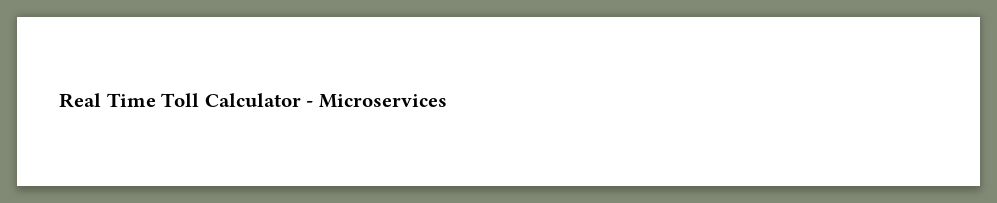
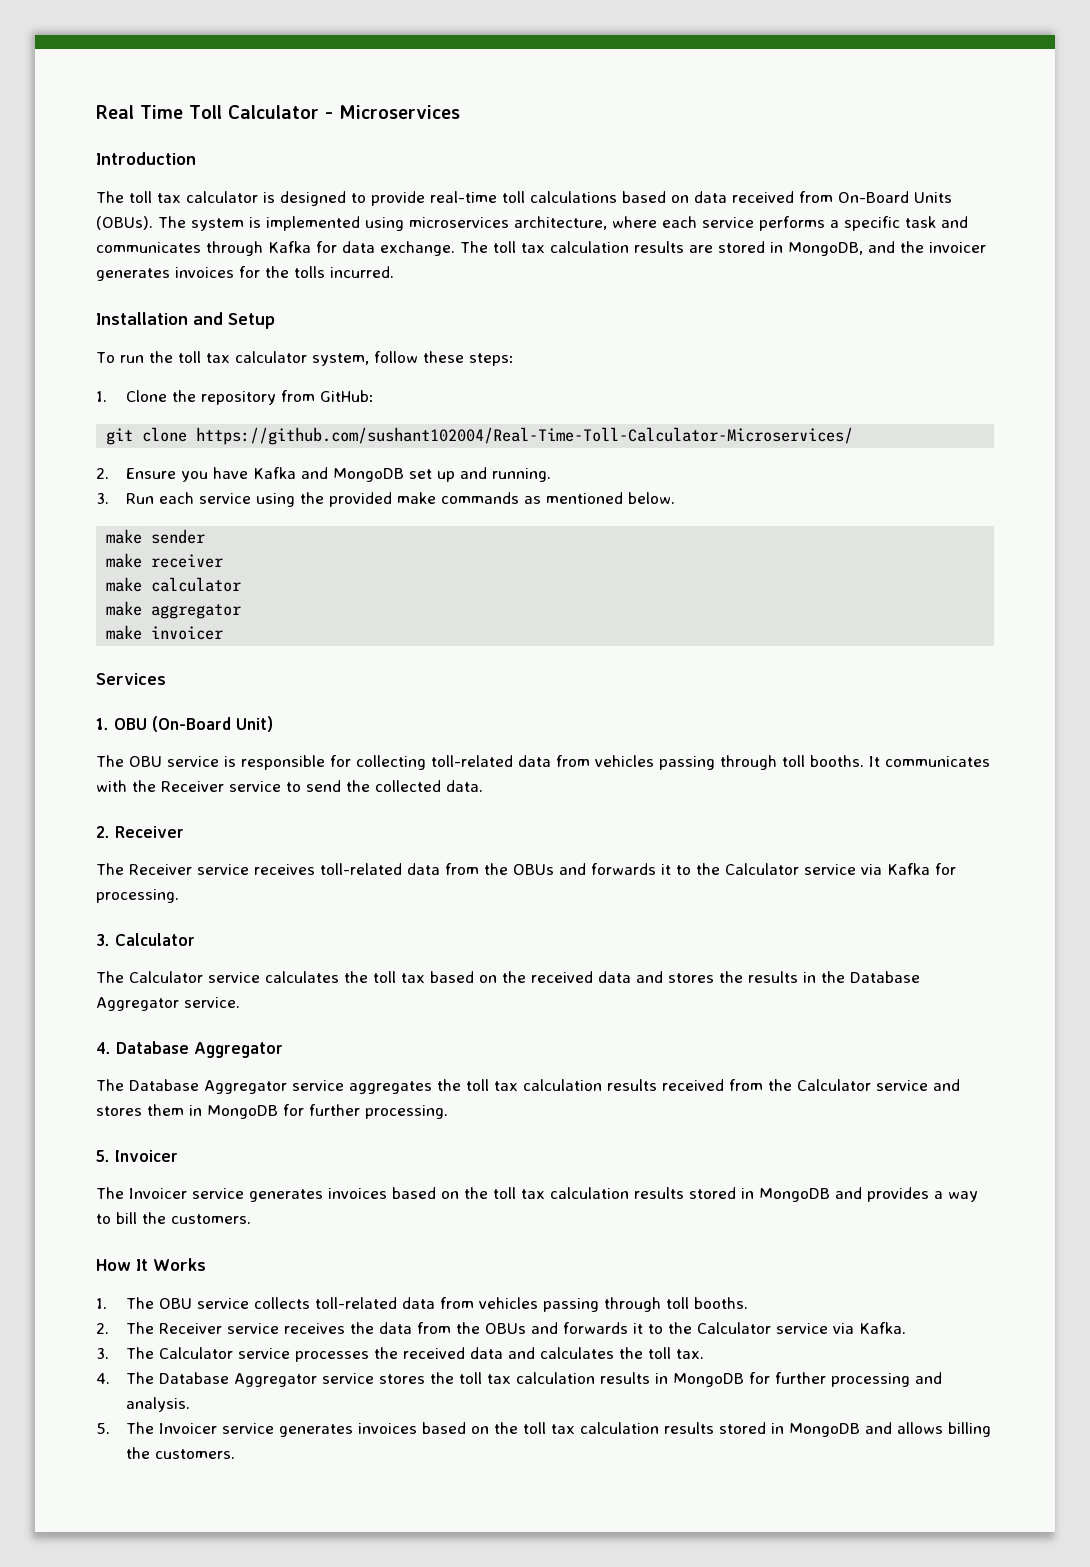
+ Introduction
+ The toll tax calculator is designed to provide real-time toll calculations based on data received from On-Board Units (OBUs). The system is implemented using microservices architecture, where each service performs a specific task and communicates through Kafka for data exchange. The toll tax calculation results are stored in MongoDB, and the invoicer generates invoices for the tolls incurred.
+ Installation and Setup
+ To run the toll tax calculator system, follow these steps:
+ 1. Clone the repository from GitHub:
+ git clone https://github.com/sushant102004/Real-Time-Toll-Calculator-Microservices/
+ 2. Ensure you have Kafka and MongoDB set up and running.
+ 3. Run each service using the provided make commands as mentioned below.
+ make sender
+ make receiver
+ make calculator
+ make aggregator
+ make invoicer
+ Services
+ 1. OBU (On-Board Unit)
+ The OBU service is responsible for collecting toll-related data from vehicles passing through toll booths. It communicates with the Receiver service to send the collected data.
+ 2. Receiver
+ The Receiver service receives toll-related data from the OBUs and forwards it to the Calculator service via Kafka for processing.
+ 3. Calculator
+ The Calculator service calculates the toll tax based on the received data and stores the results in the Database Aggregator service.
+ 4. Database Aggregator
+ The Database Aggregator service aggregates the toll tax calculation results received from the Calculator service and stores them in MongoDB for further processing.
+ 5. Invoicer
+ The Invoicer service generates invoices based on the toll tax calculation results stored in MongoDB and provides a way to bill the customers.
+ How It Works
+ 1. The OBU service collects toll-related data from vehicles passing through toll booths.
+ 2. The Receiver service receives the data from the OBUs and forwards it to the Calculator service via Kafka.
+ 3. The Calculator service processes the received data and calculates the toll tax.
+ 4. The Database Aggregator service stores the toll tax calculation results in MongoDB for further processing and analysis.
+ 5. The Invoicer service generates invoices based on the toll tax calculation results stored in MongoDB and allows billing the customers.

